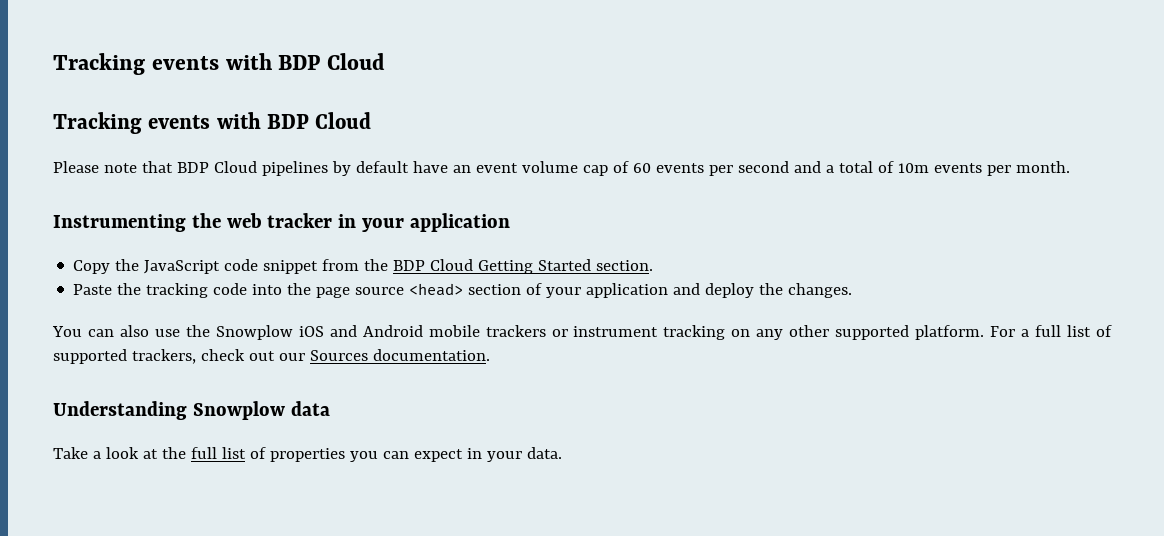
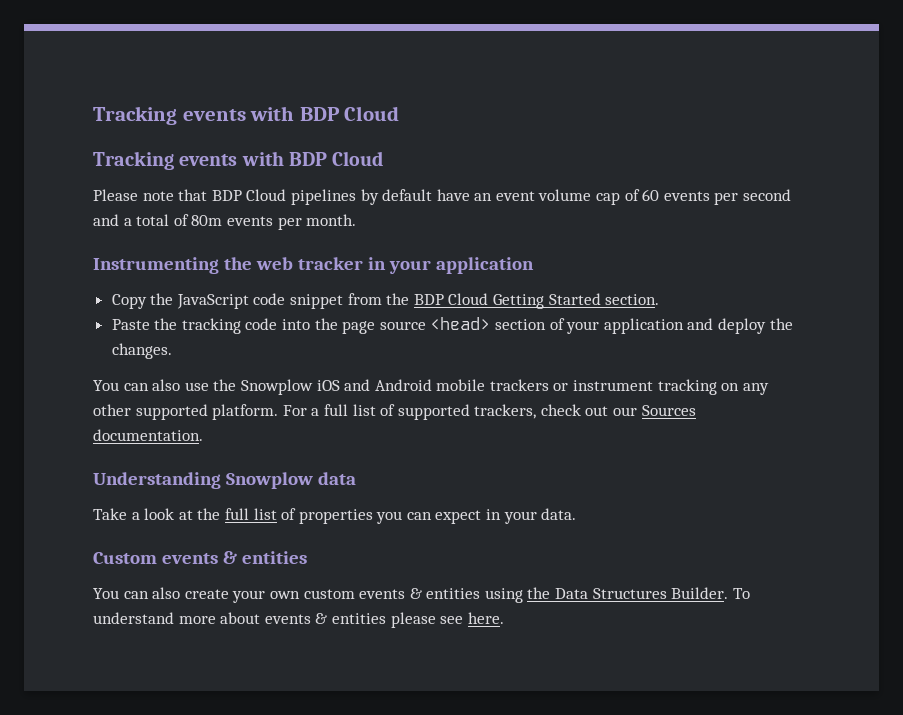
- Please note that BDP Cloud pipelines by default have an event volume cap of 60 events per second and a total of 10m events per month.
+ Please note that BDP Cloud pipelines by default have an event volume cap of 60 events per second and a total of 80m events per month.
+ Custom events & entities
+ You can also create your own custom events & entities using the Data Structures Builder. To understand more about events & entities please see here.

